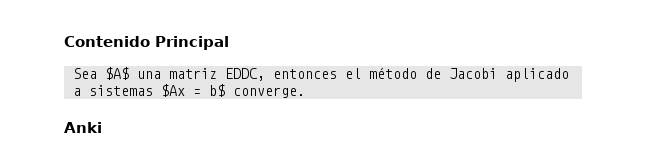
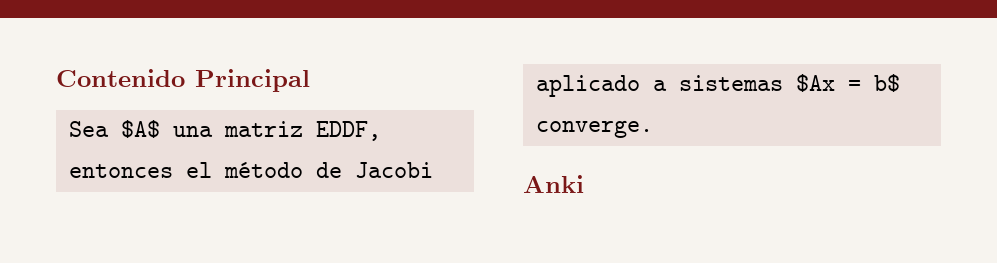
- Sea $A$ una matriz EDDC, entonces el método de Jacobi aplicado a sistemas $Ax = b$ converge.
+ Sea $A$ una matriz EDDF, entonces el método de Jacobi aplicado a sistemas $Ax = b$ converge.

